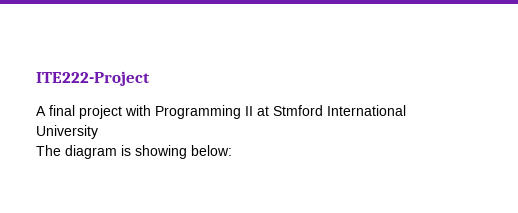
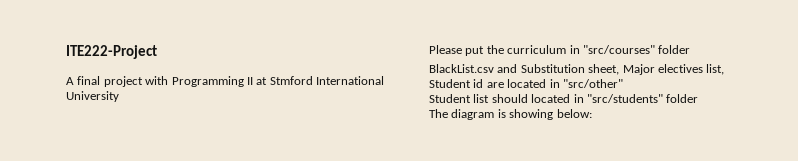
+ Please put the curriculum in "src/courses" folder
+ BlackList.csv and Substitution sheet, Major electives list, Student id are located in "src/other"
+ Student list should located in "src/students" folder

